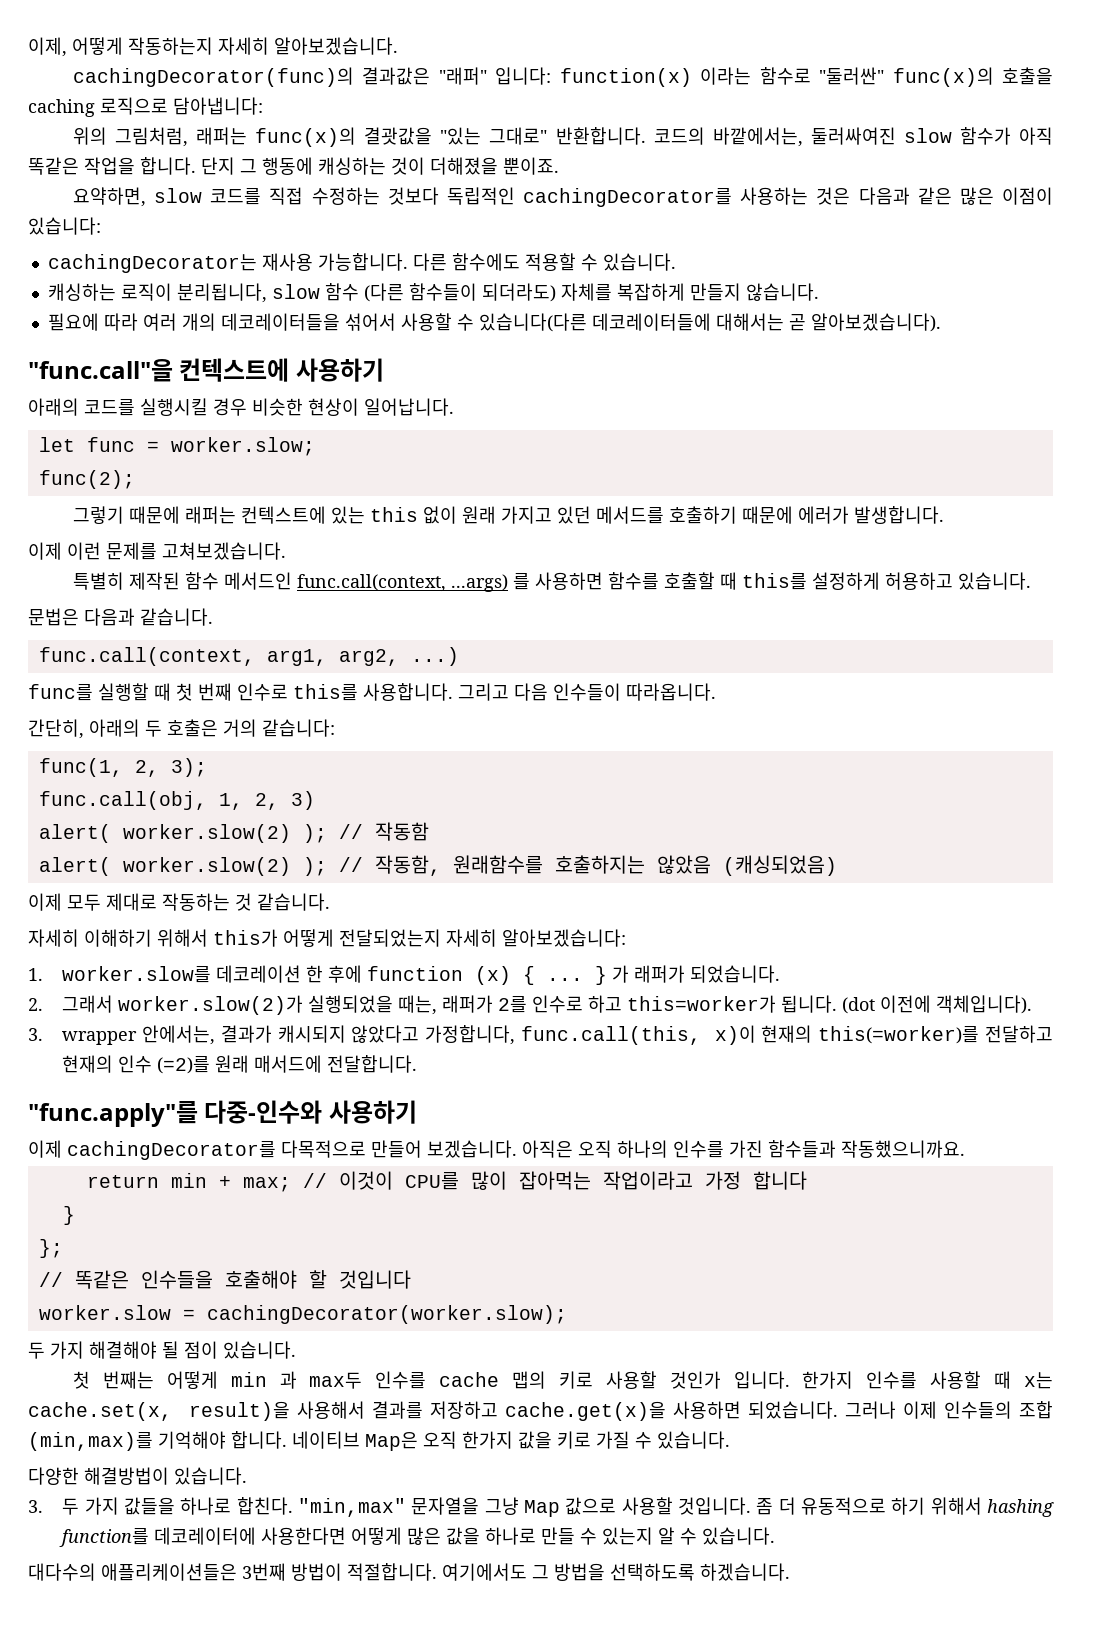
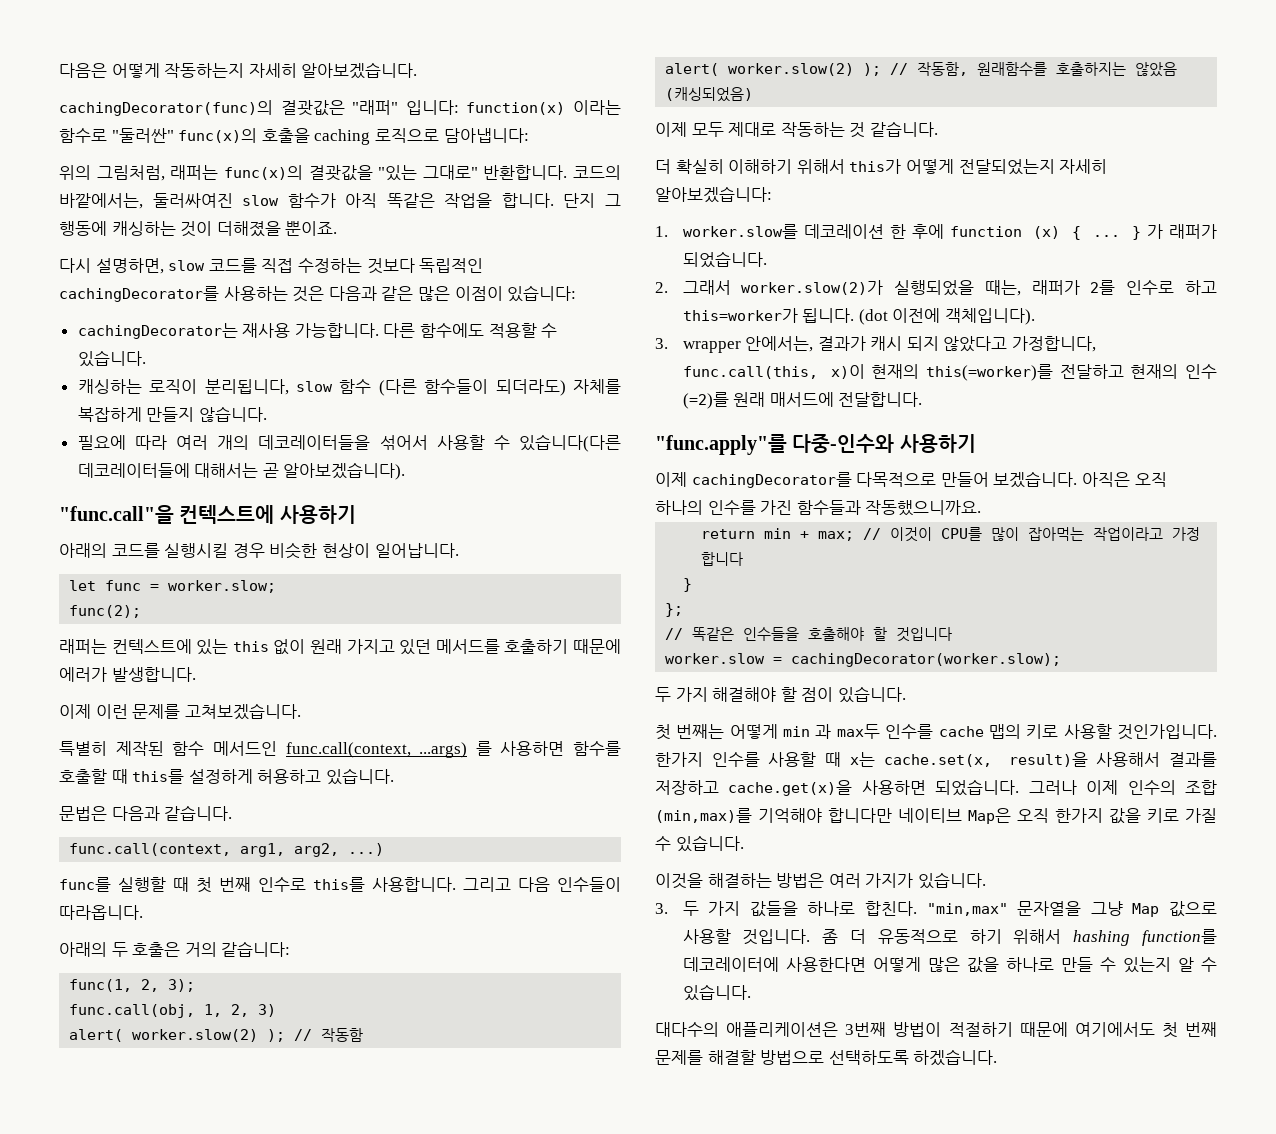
- 이제, 어떻게 작동하는지 자세히 알아보겠습니다.
+ 다음은 어떻게 작동하는지 자세히 알아보겠습니다.
- cachingDecorator(func)의 결과값은 "래퍼" 입니다: function(x) 이라는 함수로 "둘러싼" func(x)의 호출을 caching 로직으로 담아냅니다:
+ cachingDecorator(func)의 결괏값은 "래퍼" 입니다: function(x) 이라는 함수로 "둘러싼" func(x)의 호출을 caching 로직으로 담아냅니다:
- 요약하면, slow 코드를 직접 수정하는 것보다 독립적인 cachingDecorator를 사용하는 것은 다음과 같은 많은 이점이 있습니다:
+ 다시 설명하면, slow 코드를 직접 수정하는 것보다 독립적인 cachingDecorator를 사용하는 것은 다음과 같은 많은 이점이 있습니다:
- 그렇기 때문에 래퍼는 컨텍스트에 있는 this 없이 원래 가지고 있던 메서드를 호출하기 때문에 에러가 발생합니다.
+ 래퍼는 컨텍스트에 있는 this 없이 원래 가지고 있던 메서드를 호출하기 때문에 에러가 발생합니다.
- 간단히, 아래의 두 호출은 거의 같습니다:
+ 아래의 두 호출은 거의 같습니다:
- 자세히 이해하기 위해서 this가 어떻게 전달되었는지 자세히 알아보겠습니다:
+ 더 확실히 이해하기 위해서 this가 어떻게 전달되었는지 자세히 알아보겠습니다:
- 3. wrapper 안에서는, 결과가 캐시되지 않았다고 가정합니다, func.call(this, x)이 현재의 this(=worker)를 전달하고 현재의 인수 (=2)를 원래 매서드에 전달합니다.
+ 3. wrapper 안에서는, 결과가 캐시 되지 않았다고 가정합니다, func.call(this, x)이 현재의 this(=worker)를 전달하고 현재의 인수 (=2)를 원래 매서드에 전달합니다.
- 두 가지 해결해야 될 점이 있습니다.
+ 두 가지 해결해야 할 점이 있습니다.
- 첫 번째는 어떻게 min 과 max두 인수를 cache 맵의 키로 사용할 것인가 입니다.
+ 첫 번째는 어떻게 min 과 max두 인수를 cache 맵의 키로 사용할 것인가입니다.
- 그러나 이제 인수들의 조합 (min,max)를 기억해야 합니다. 네이티브 Map은 오직 한가지 값을 키로 가질 수 있습니다.
+ 그러나 이제 인수의 조합 (min,max)를 기억해야 합니다만 네이티브 Map은 오직 한가지 값을 키로 가질 수 있습니다.
- 다양한 해결방법이 있습니다.
+ 이것을 해결하는 방법은 여러 가지가 있습니다.
- 대다수의 애플리케이션들은 3번째 방법이 적절합니다. 여기에서도 그 방법을 선택하도록 하겠습니다.
+ 대다수의 애플리케이션은 3번째 방법이 적절하기 때문에 여기에서도 첫 번째 문제를 해결할 방법으로 선택하도록 하겠습니다.

